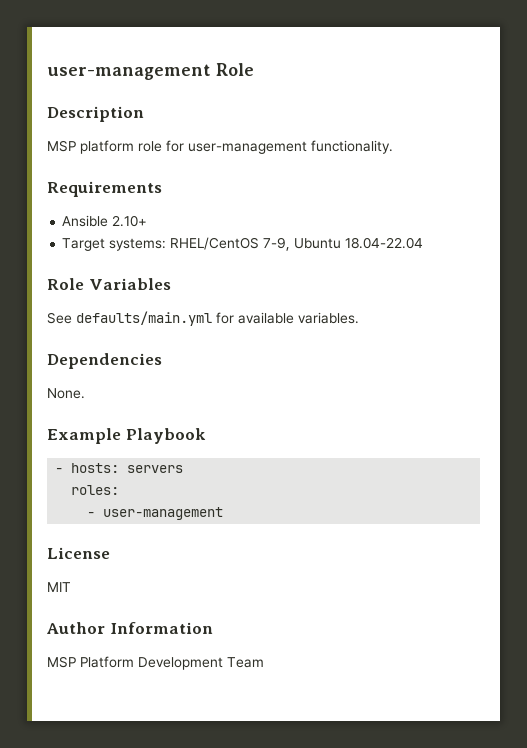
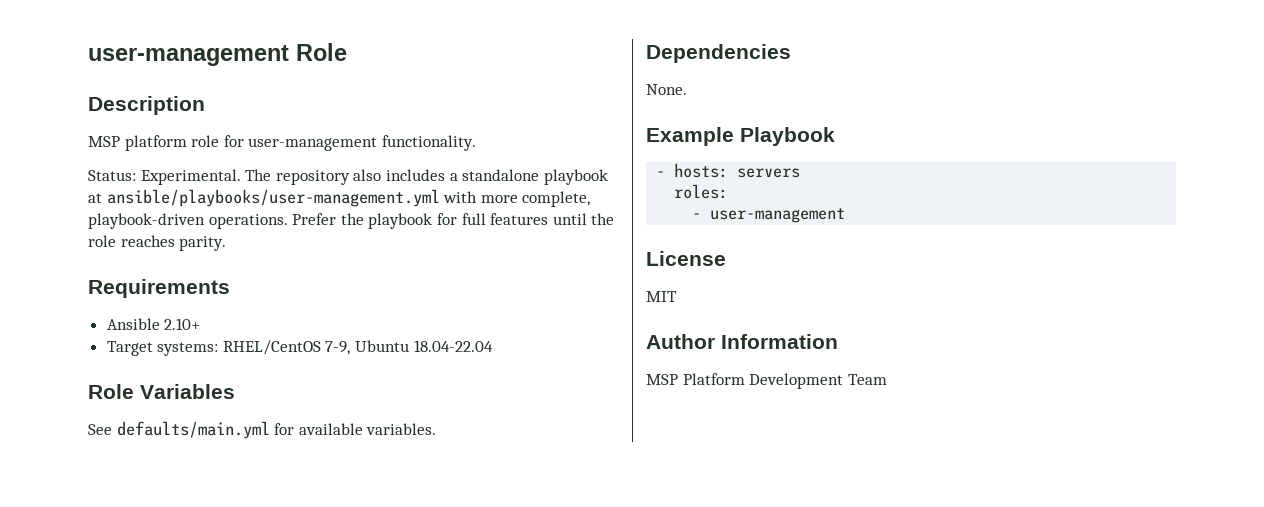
+ Status: Experimental. The repository also includes a standalone playbook at ansible/playbooks/user-management.yml with more complete, playbook-driven operations. Prefer the playbook for full features until the role reaches parity.

